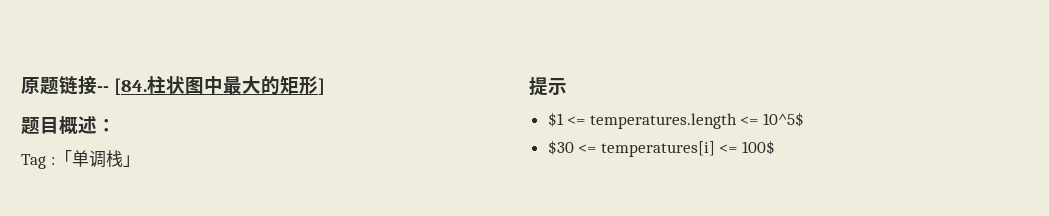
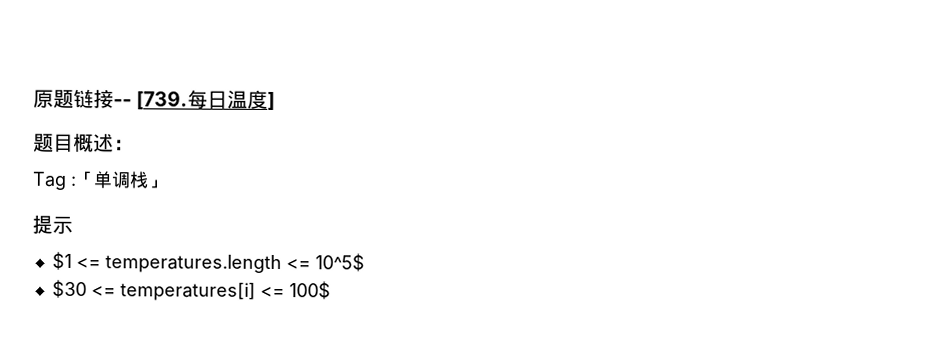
- 原题链接-- [84.柱状图中最大的矩形]
+ 原题链接-- [739.每日温度]

